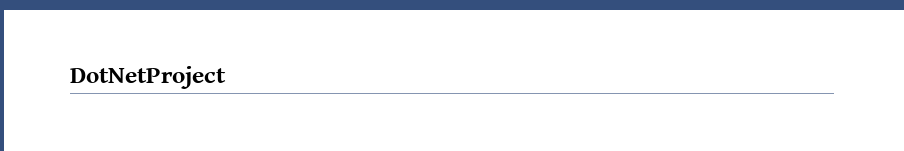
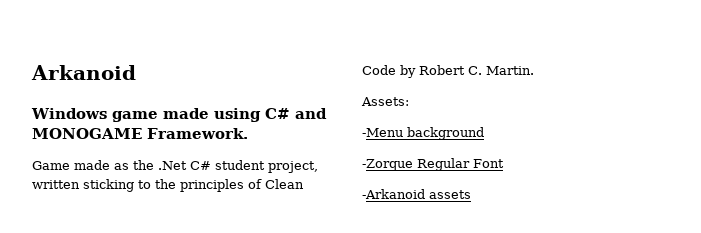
- DotNetProject
+ Arkanoid
+ Windows game made using C# and MONOGAME Framework.
+ Game made as the .Net C# student project, written sticking to the principles of Clean Code by Robert C. Martin.
+ Assets:
+ -Menu background
+ -Zorque Regular Font
+ -Arkanoid assets

